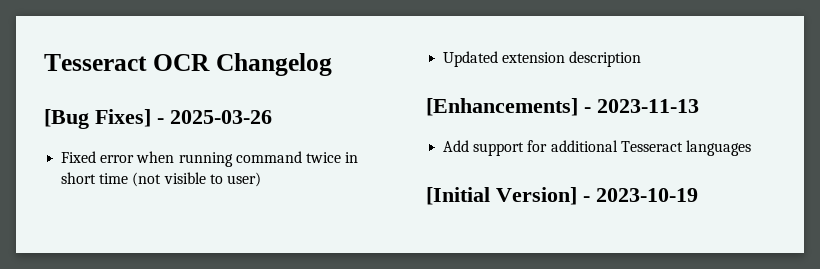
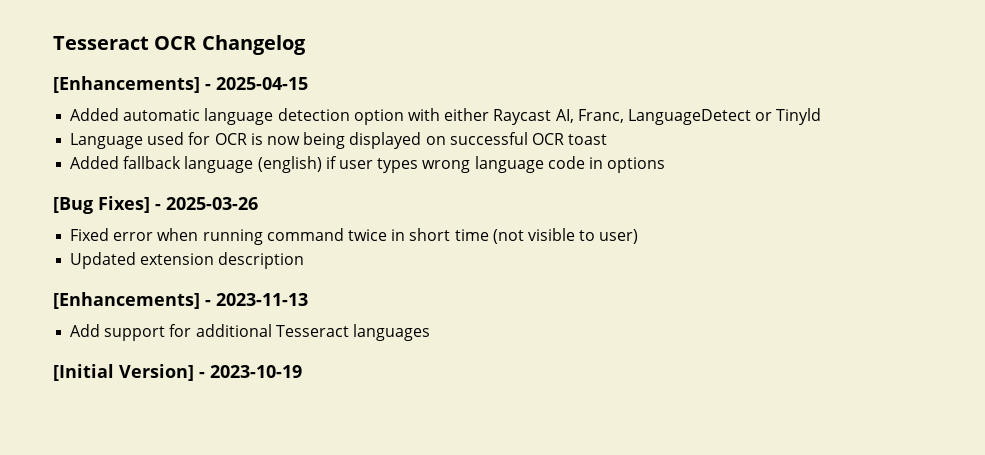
+ [Enhancements] - 2025-04-15
+ Added automatic language detection option with either Raycast AI, Franc, LanguageDetect or Tinyld
+ Language used for OCR is now being displayed on successful OCR toast
+ Added fallback language (english) if user types wrong language code in options

